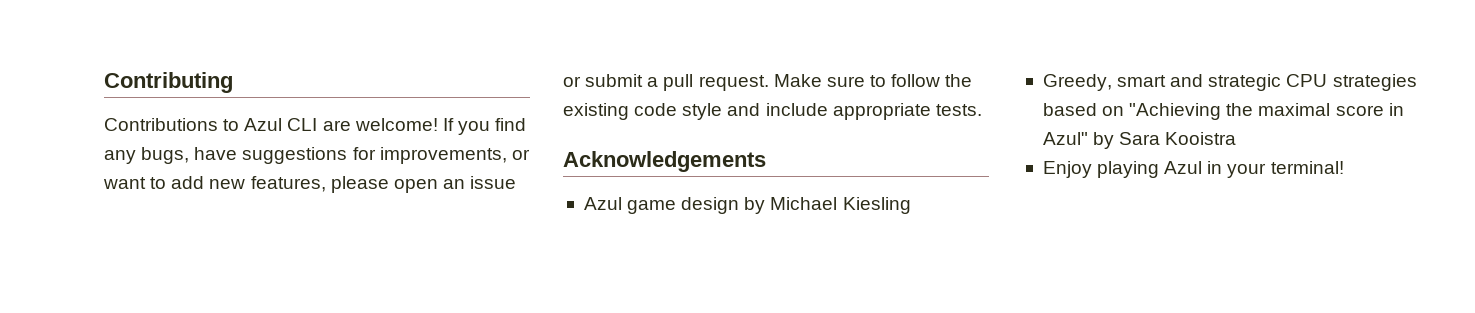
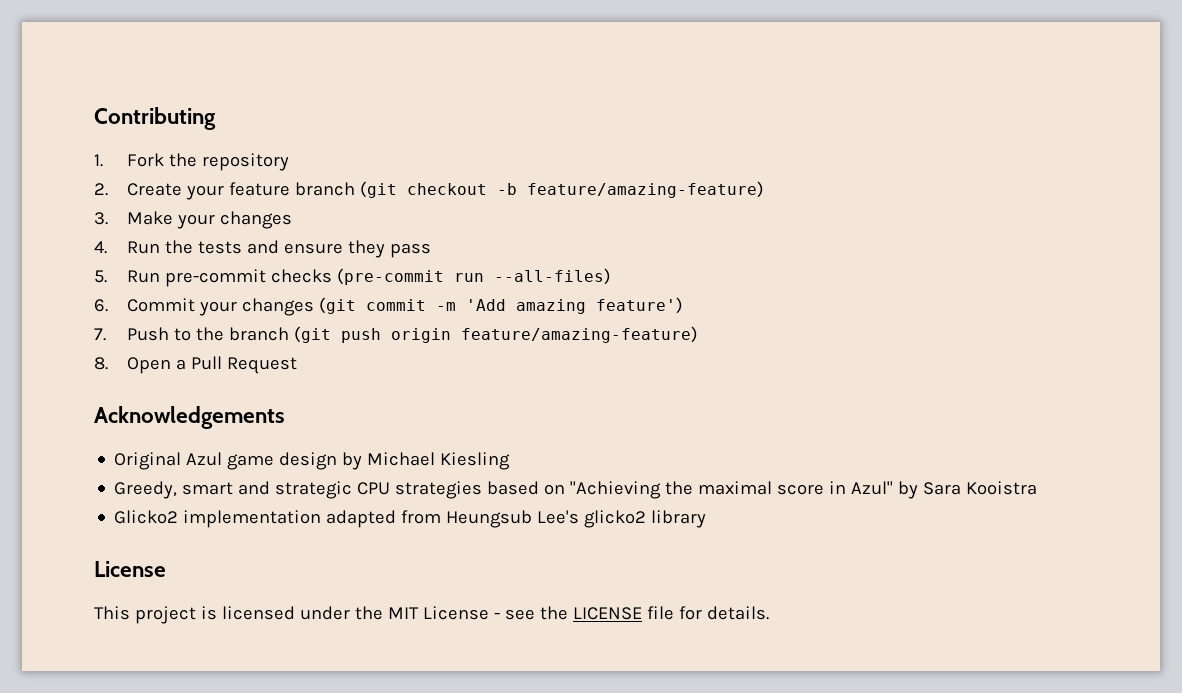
- Contributions to Azul CLI are welcome! If you find any bugs, have suggestions for improvements, or want to add new features, please open an issue or submit a pull request. Make sure to follow the existing code style and include appropriate tests.
+ 1. Fork the repository
+ 2. Create your feature branch (git checkout -b feature/amazing-feature)
+ 3. Make your changes
+ 4. Run the tests and ensure they pass
+ 5. Run pre-commit checks (pre-commit run --all-files)
+ 6. Commit your changes (git commit -m 'Add amazing feature')
+ 7. Push to the branch (git push origin feature/amazing-feature)
+ 8. Open a Pull Request
- Azul game design by Michael Kiesling
+ Original Azul game design by Michael Kiesling
- Enjoy playing Azul in your terminal!
+ Glicko2 implementation adapted from Heungsub Lee's glicko2 library
+ License
+ This project is licensed under the MIT License - see the LICENSE file for details.

